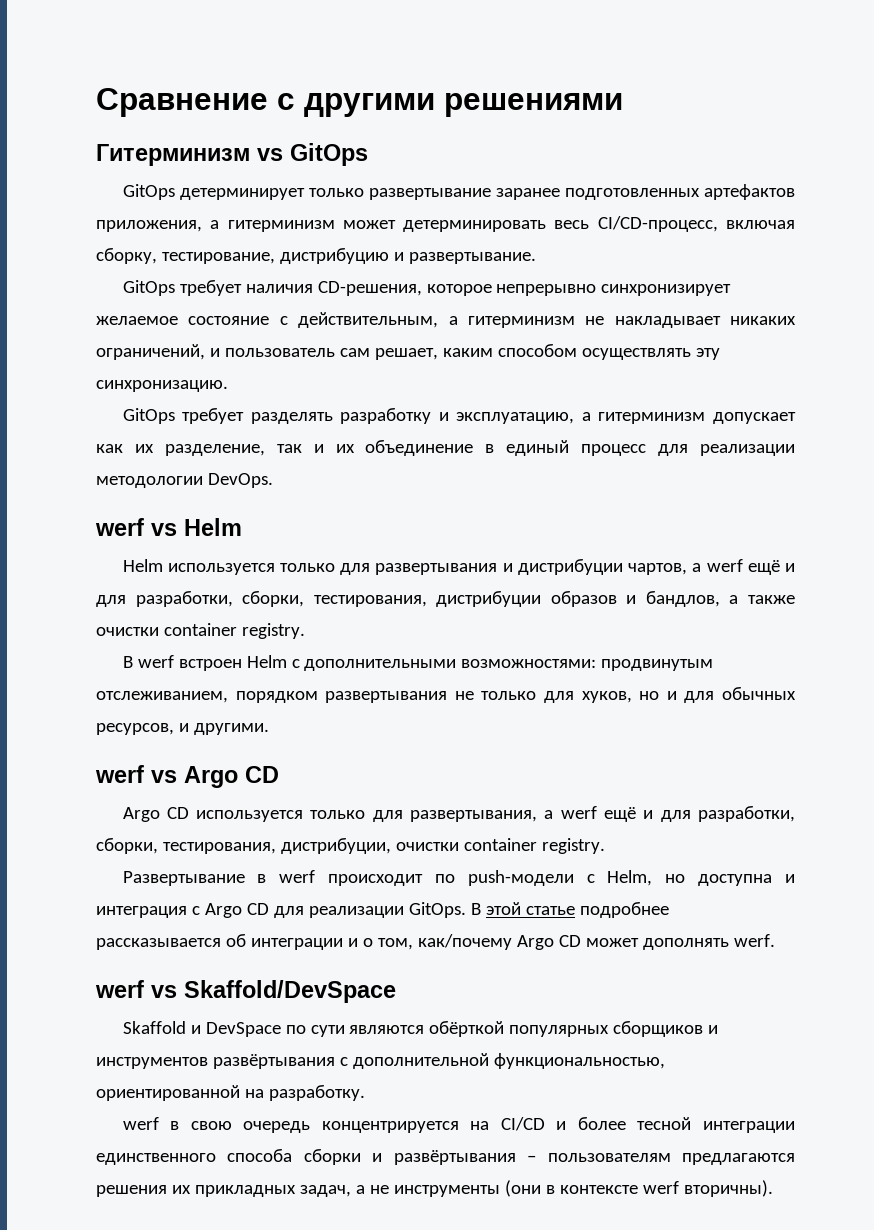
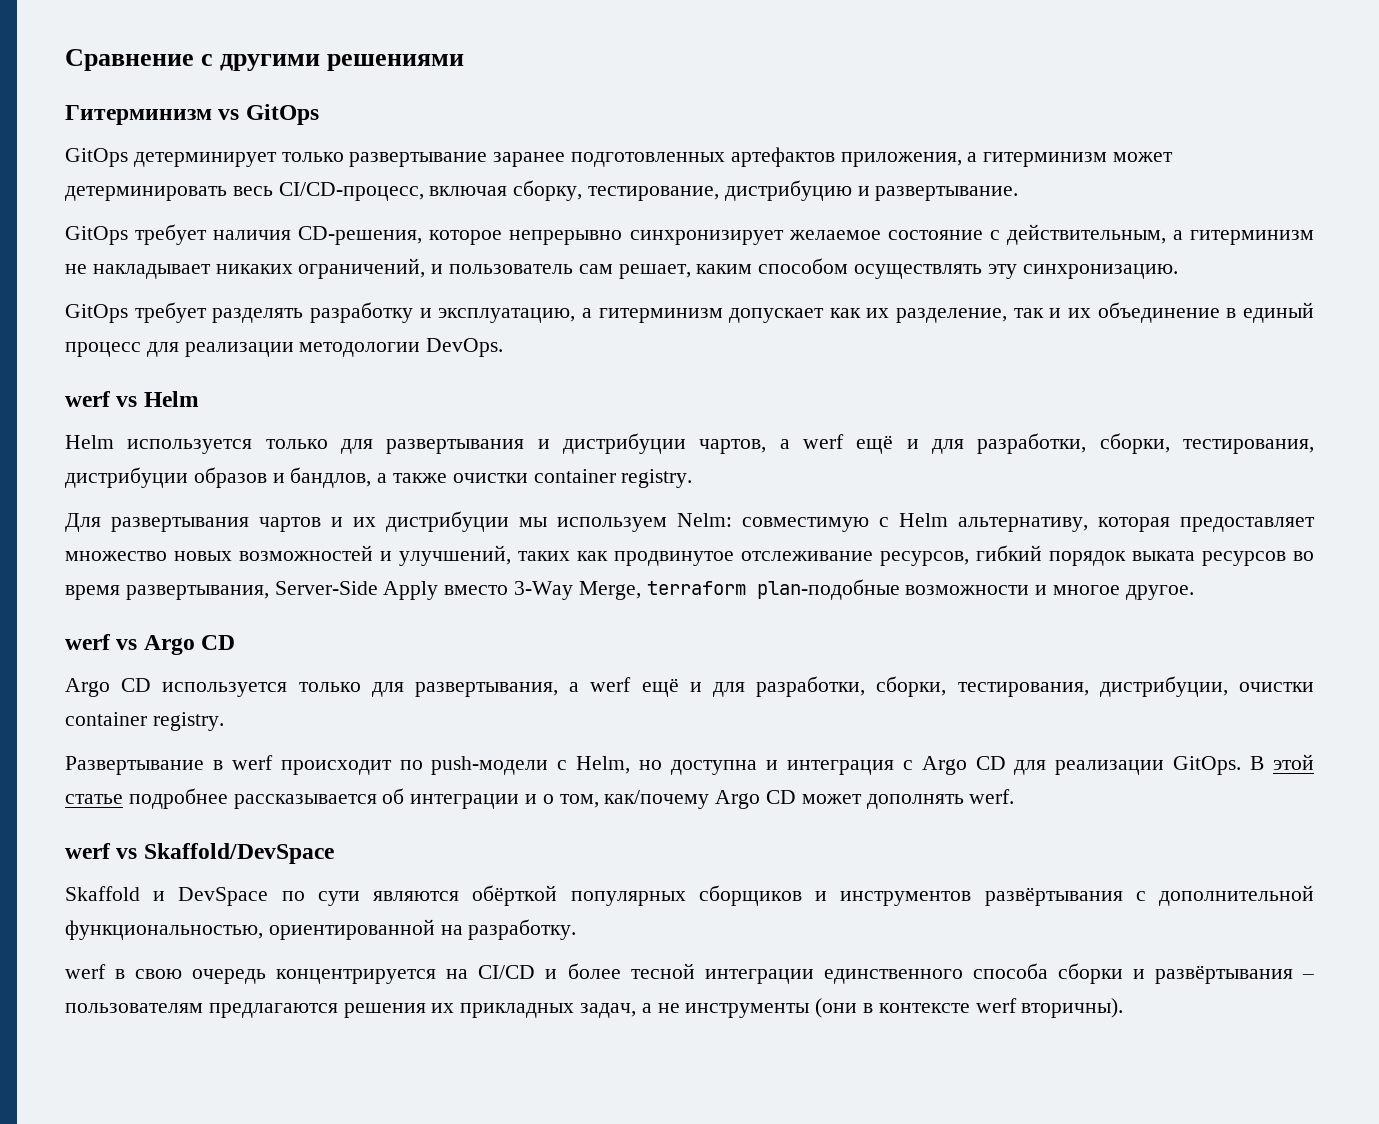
- В werf встроен Helm с дополнительными возможностями: продвинутым отслеживанием, порядком развертывания не только для хуков, но и для обычных ресурсов, и другими.
+ Для развертывания чартов и их дистрибуции мы используем Nelm: совместимую с Helm альтернативу, которая предоставляет множество новых возможностей и улучшений, таких как продвинутое отслеживание ресурсов, гибкий порядок выката ресурсов во время развертывания, Server-Side Apply вместо 3-Way Merge, terraform plan-подобные возможности и многое другое.

